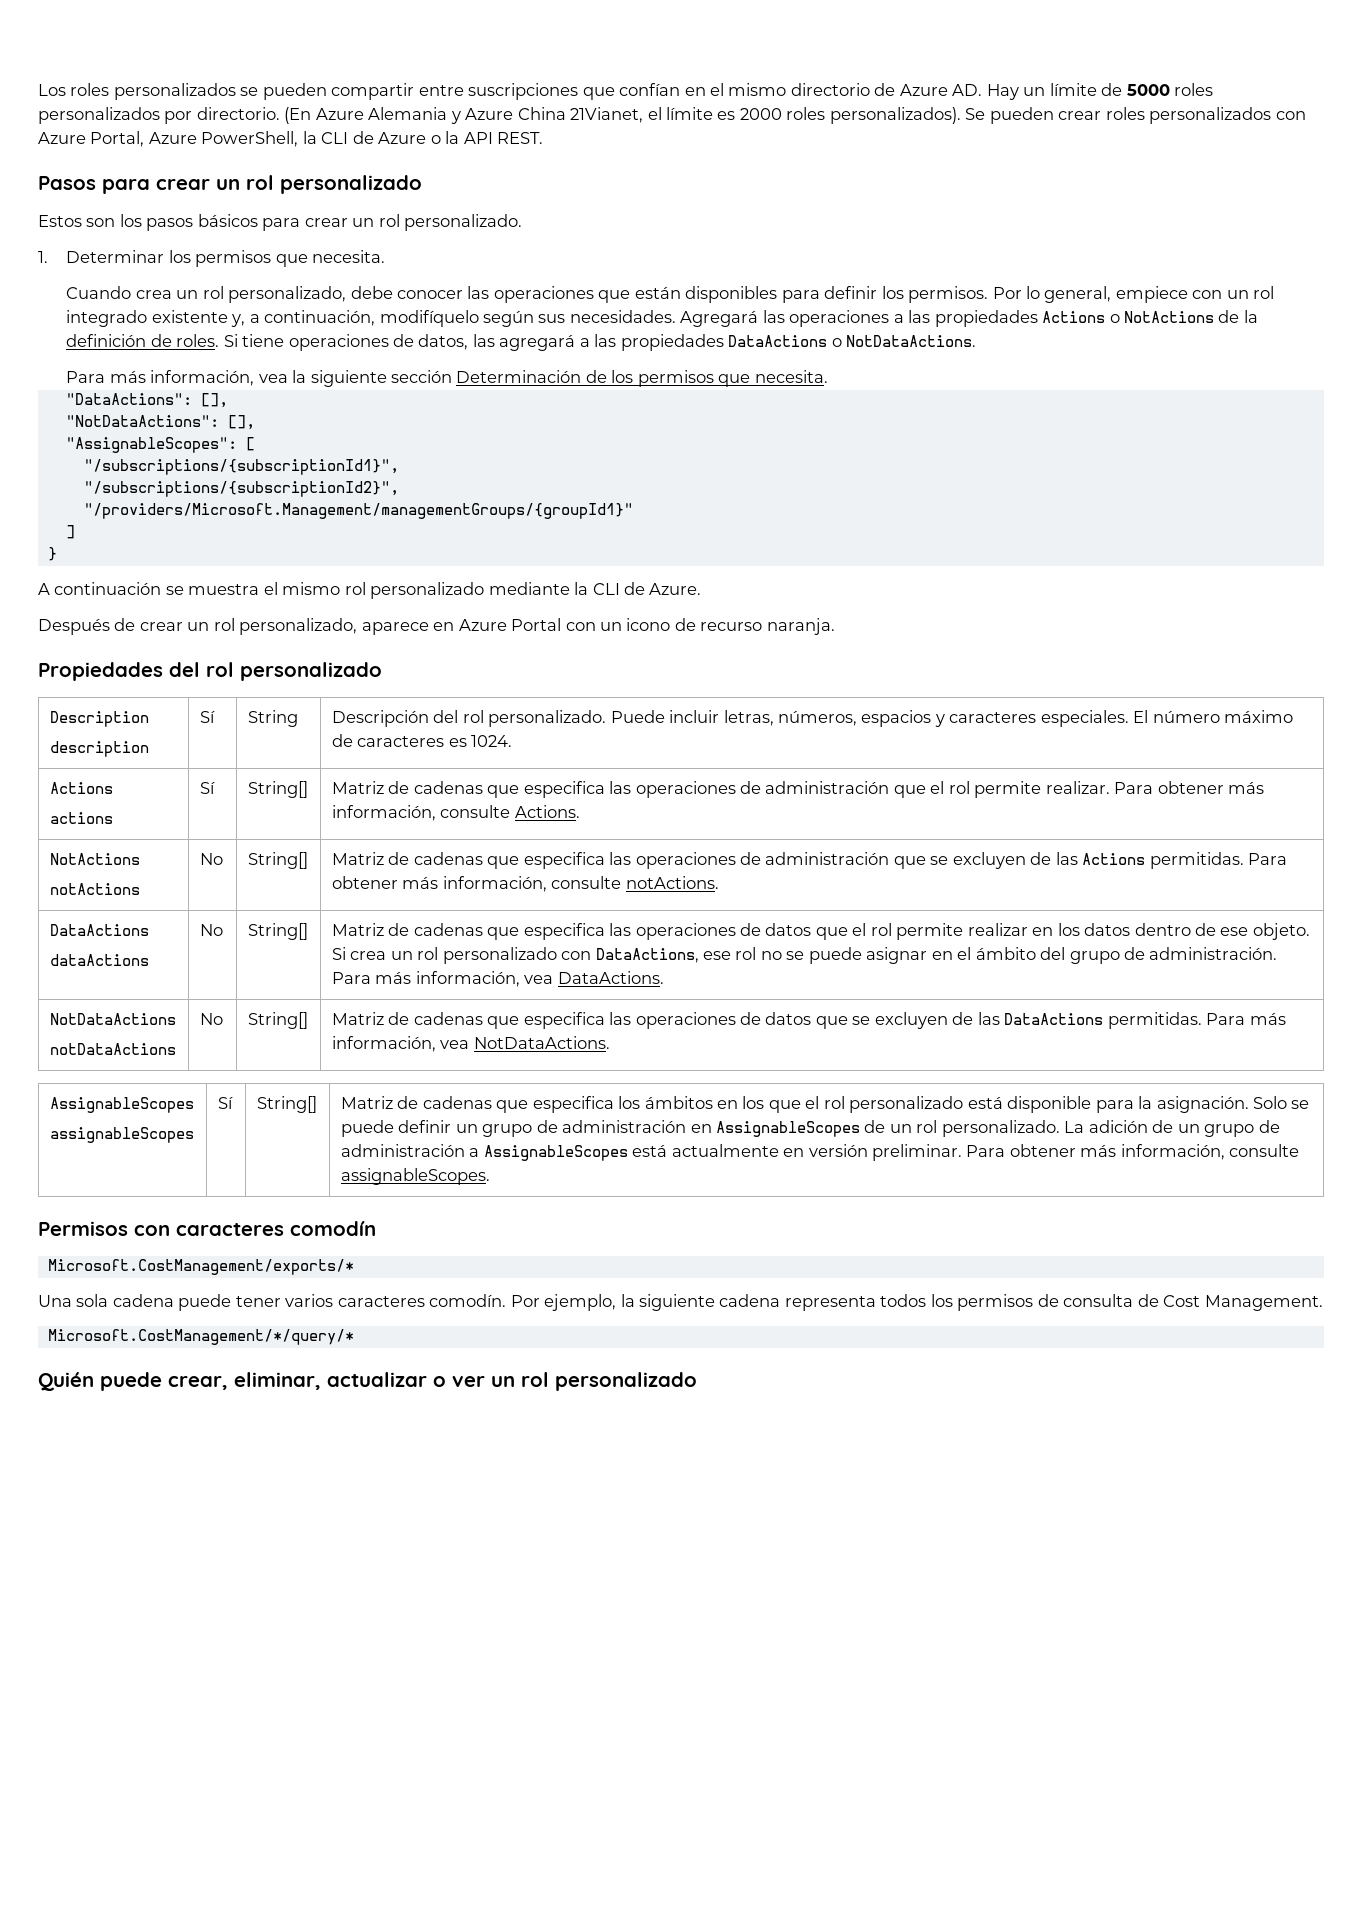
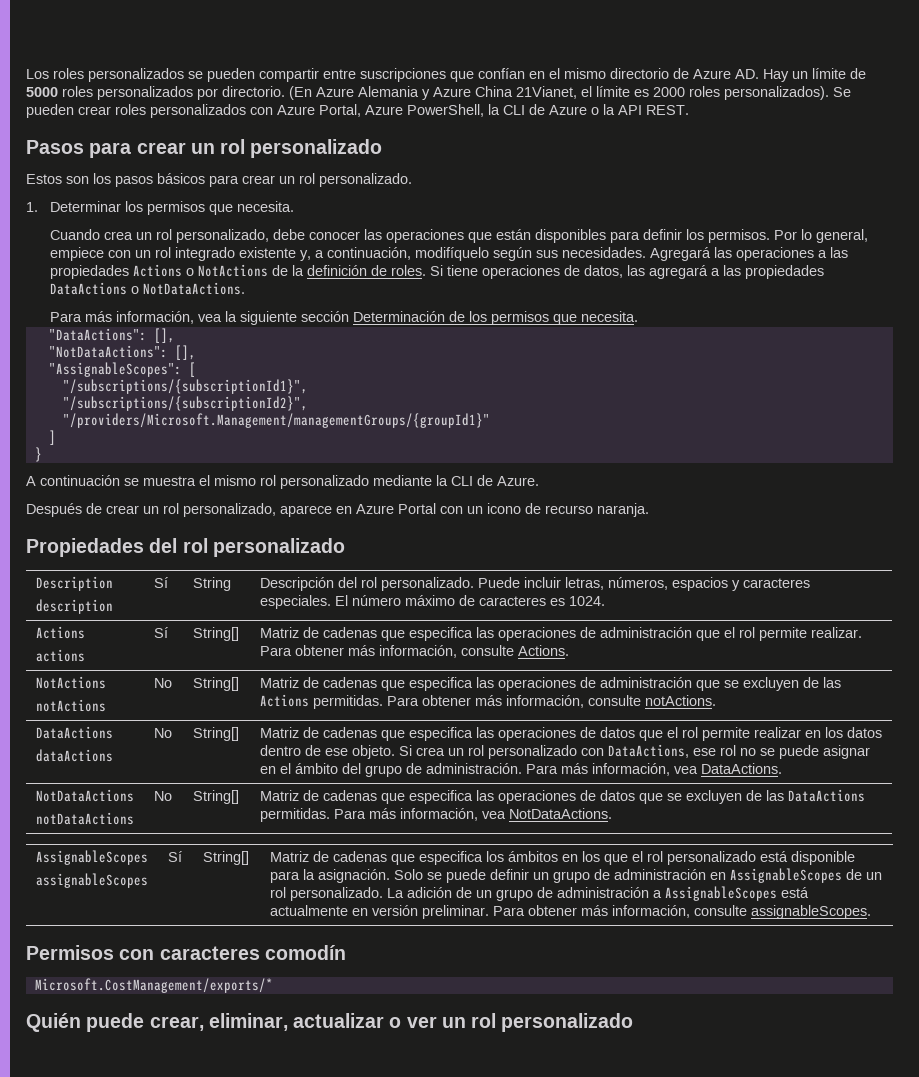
- Una sola cadena puede tener varios caracteres comodín. Por ejemplo, la siguiente cadena representa todos los permisos de consulta de Cost Management.
- Microsoft.CostManagement/*/query/*

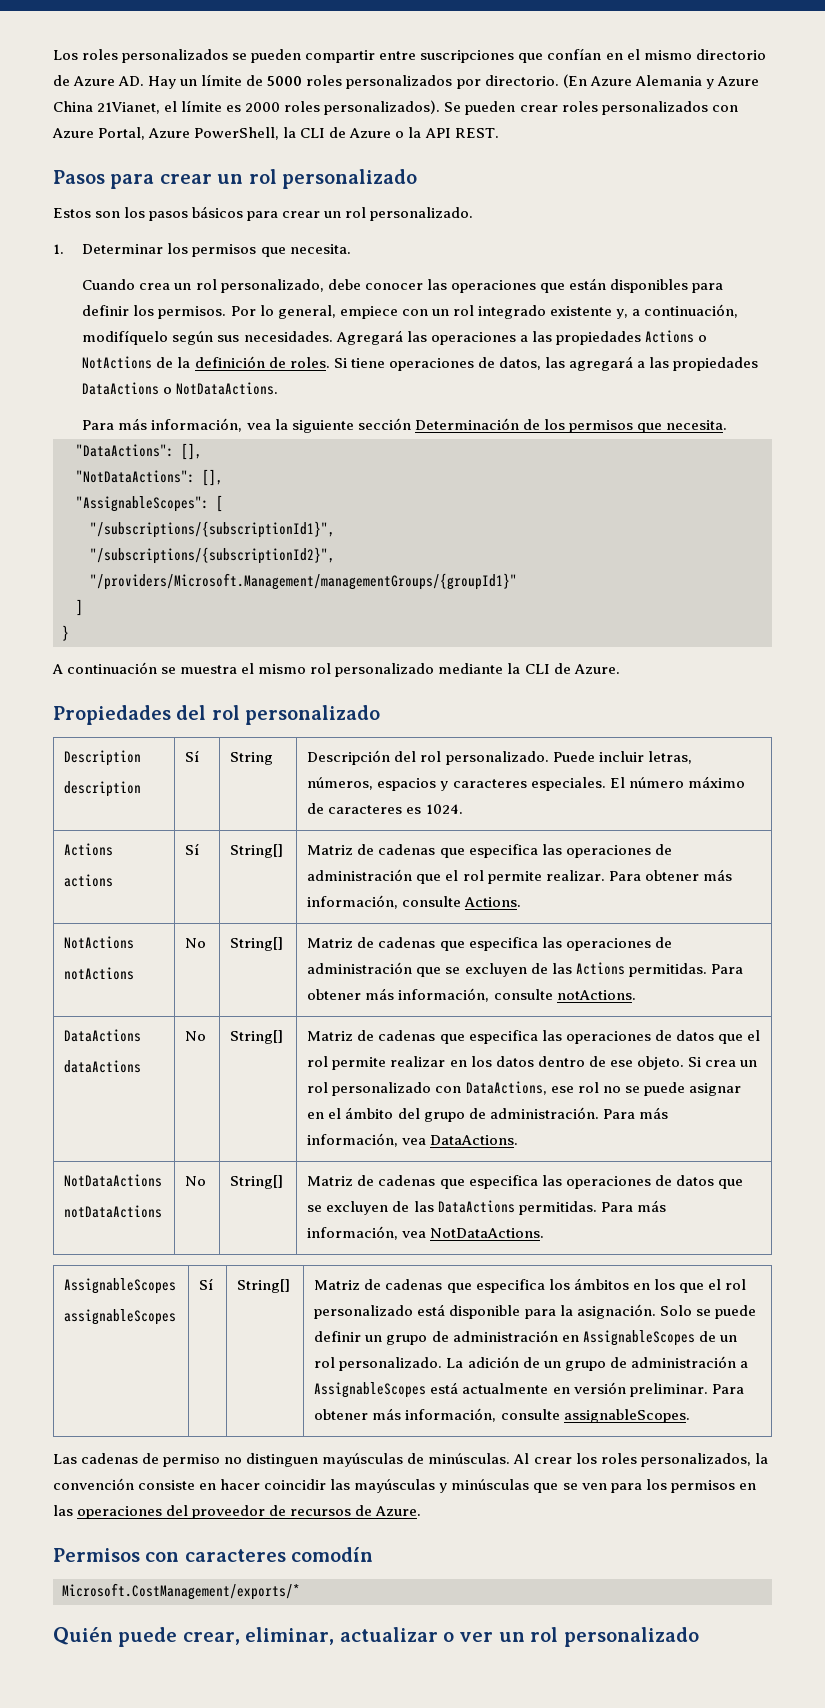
- Después de crear un rol personalizado, aparece en Azure Portal con un icono de recurso naranja.
+ Las cadenas de permiso no distinguen mayúsculas de minúsculas. Al crear los roles personalizados, la convención consiste en hacer coincidir las mayúsculas y minúsculas que se ven para los permisos en las operaciones del proveedor de recursos de Azure.

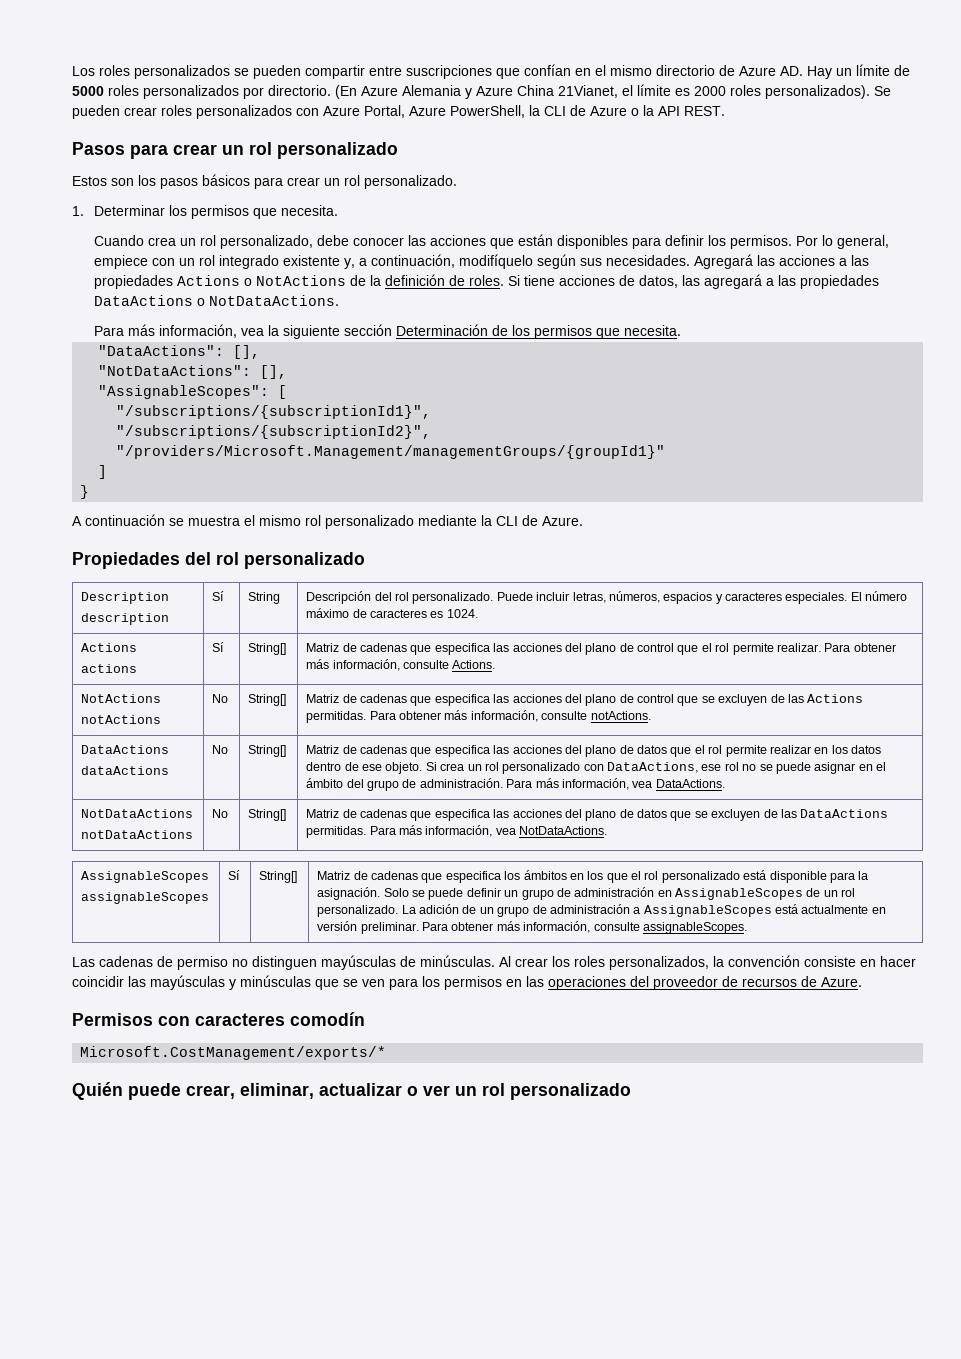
- Cuando crea un rol personalizado, debe conocer las operaciones que están disponibles para definir los permisos.
+ Cuando crea un rol personalizado, debe conocer las acciones que están disponibles para definir los permisos.
- Agregará las operaciones a las propiedades Actions o NotActions de la definición de roles.
+ Agregará las acciones a las propiedades Actions o NotActions de la definición de roles.
- Si tiene operaciones de datos, las agregará a las propiedades DataActions o NotDataActions.
+ Si tiene acciones de datos, las agregará a las propiedades DataActions o NotDataActions.
  Description
  description | Sí | String | Descripción del rol personalizado. Puede incluir letras, números, espacios y caracteres especiales. El número máximo de caracteres es 1024.
  Actions
- actions | Sí | String[] | Matriz de cadenas que especifica las operaciones de administración que el rol permite realizar. Para obtener más información, consulte Actions.
+ actions | Sí | String[] | Matriz de cadenas que especifica las acciones del plano de control que el rol permite realizar. Para obtener más información, consulte Actions.
  NotActions
- notActions | No | String[] | Matriz de cadenas que especifica las operaciones de administración que se excluyen de las Actions permitidas. Para obtener más información, consulte notActions.
+ notActions | No | String[] | Matriz de cadenas que especifica las acciones del plano de control que se excluyen de las Actions permitidas. Para obtener más información, consulte notActions.
- Matriz de cadenas que especifica las operaciones de datos que el rol permite realizar en los datos dentro de ese objeto.
+ Matriz de cadenas que especifica las acciones del plano de datos que el rol permite realizar en los datos dentro de ese objeto.
  NotDataActions
- notDataActions | No | String[] | Matriz de cadenas que especifica las operaciones de datos que se excluyen de las DataActions permitidas. Para más información, vea NotDataActions.
+ notDataActions | No | String[] | Matriz de cadenas que especifica las acciones del plano de datos que se excluyen de las DataActions permitidas. Para más información, vea NotDataActions.

